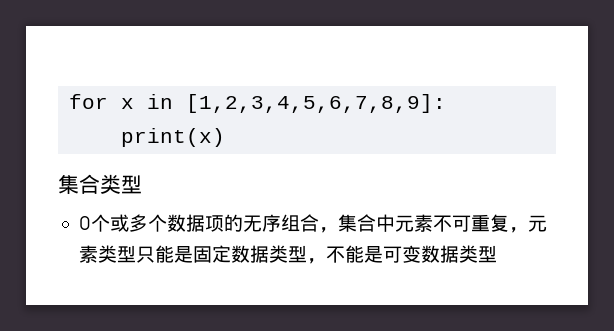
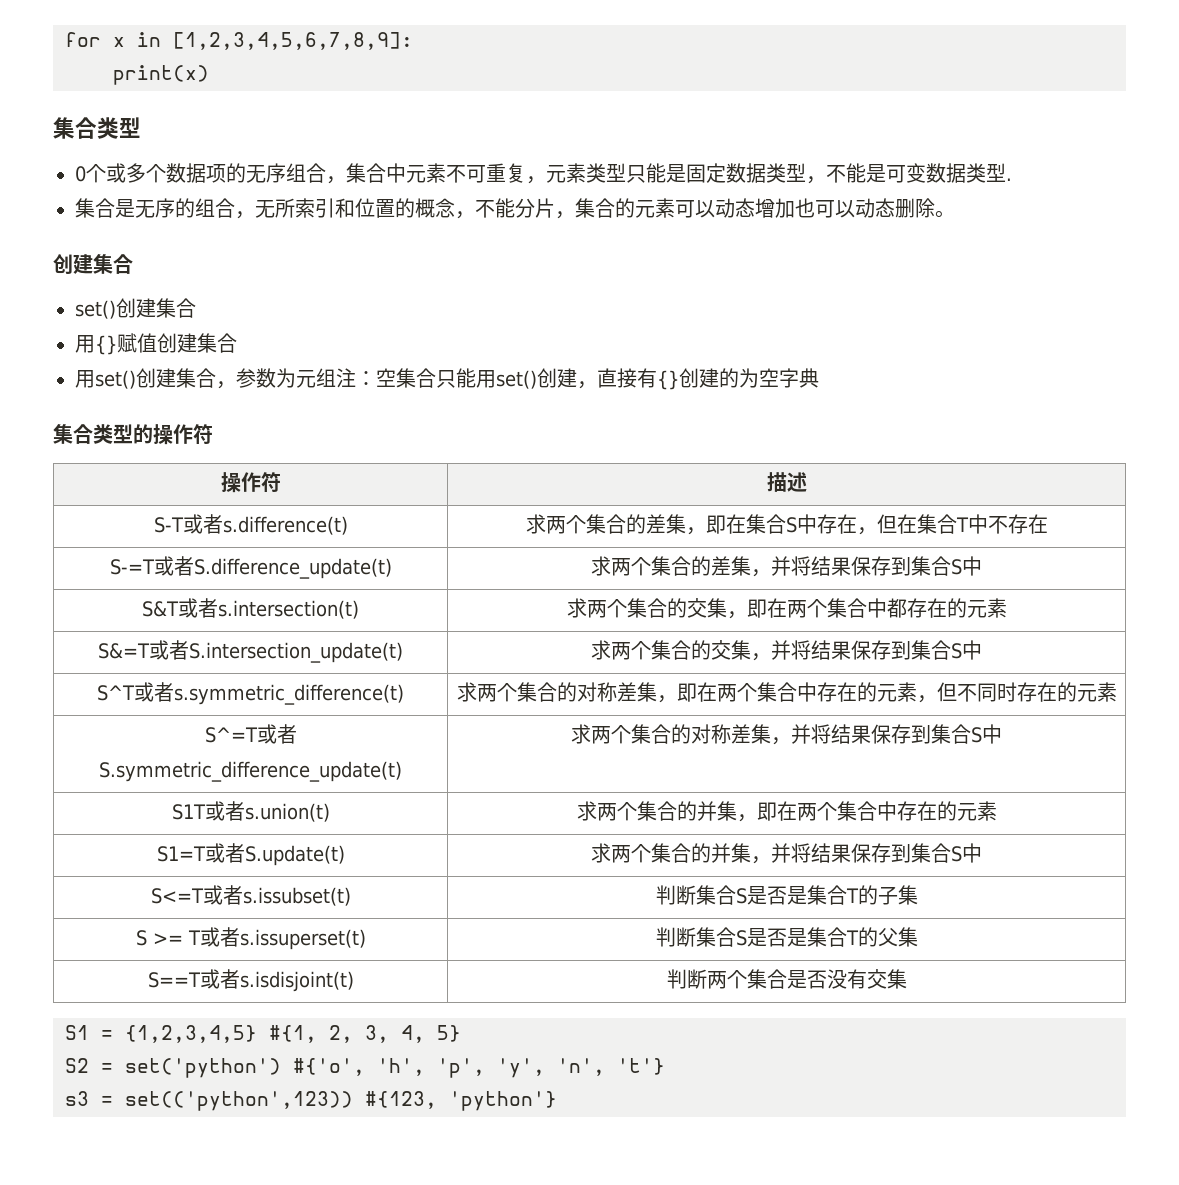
- 0个或多个数据项的无序组合，集合中元素不可重复，元素类型只能是固定数据类型，不能是可变数据类型
+ 0个或多个数据项的无序组合，集合中元素不可重复，元素类型只能是固定数据类型，不能是可变数据类型.
+ 集合是无序的组合，无所索引和位置的概念，不能分片，集合的元素可以动态增加也可以动态删除。
+ 创建集合
+ set()创建集合
+ 用{}赋值创建集合
+ 用set()创建集合，参数为元组注：空集合只能用set()创建，直接有{}创建的为空字典
+ 集合类型的操作符
+ 操作符 | 描述
+ S-T或者s.difference(t) | 求两个集合的差集，即在集合S中存在，但在集合T中不存在
+ S-=T或者S.difference_update(t) | 求两个集合的差集，并将结果保存到集合S中
+ S&T或者s.intersection(t) | 求两个集合的交集，即在两个集合中都存在的元素
+ S&=T或者S.intersection_update(t) | 求两个集合的交集，并将结果保存到集合S中
+ S^T或者s.symmetric_difference(t) | 求两个集合的对称差集，即在两个集合中存在的元素，但不同时存在的元素
+ S^=T或者S.symmetric_difference_update(t) | 求两个集合的对称差集，并将结果保存到集合S中
+ S1T或者s.union(t) | 求两个集合的并集，即在两个集合中存在的元素
+ S1=T或者S.update(t) | 求两个集合的并集，并将结果保存到集合S中
+ S<=T或者s.issubset(t) | 判断集合S是否是集合T的子集
+ S >= T或者s.issuperset(t) | 判断集合S是否是集合T的父集
+ S==T或者s.isdisjoint(t) | 判断两个集合是否没有交集
+ S1 = {1,2,3,4,5} #{1, 2, 3, 4, 5}
+ S2 = set('python') #{'o', 'h', 'p', 'y', 'n', 't'}
+ s3 = set(('python',123)) #{123, 'python'}

